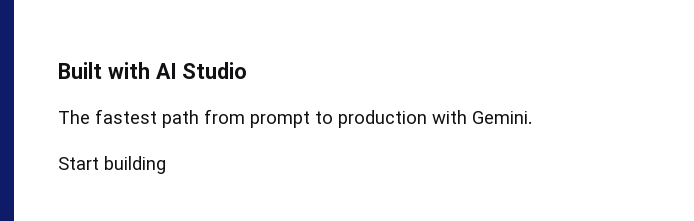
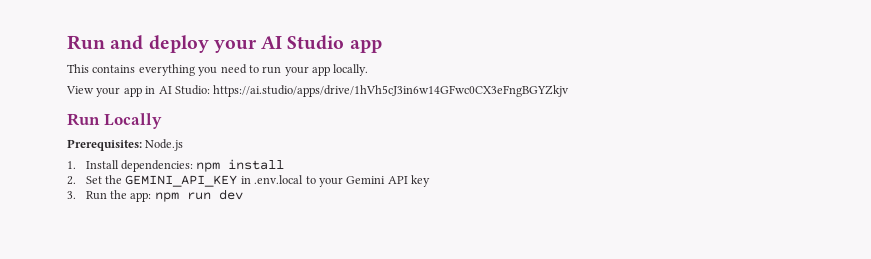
- Built with AI Studio
- The fastest path from prompt to production with Gemini.
- Start building
+ Run and deploy your AI Studio app
+ This contains everything you need to run your app locally.
+ View your app in AI Studio: https://ai.studio/apps/drive/1hVh5cJ3in6w14GFwc0CX3eFngBGYZkjv
+ Run Locally
+ Prerequisites: Node.js
+ 1. Install dependencies: npm install
+ 2. Set the GEMINI_API_KEY in .env.local to your Gemini API key
+ 3. Run the app: npm run dev

